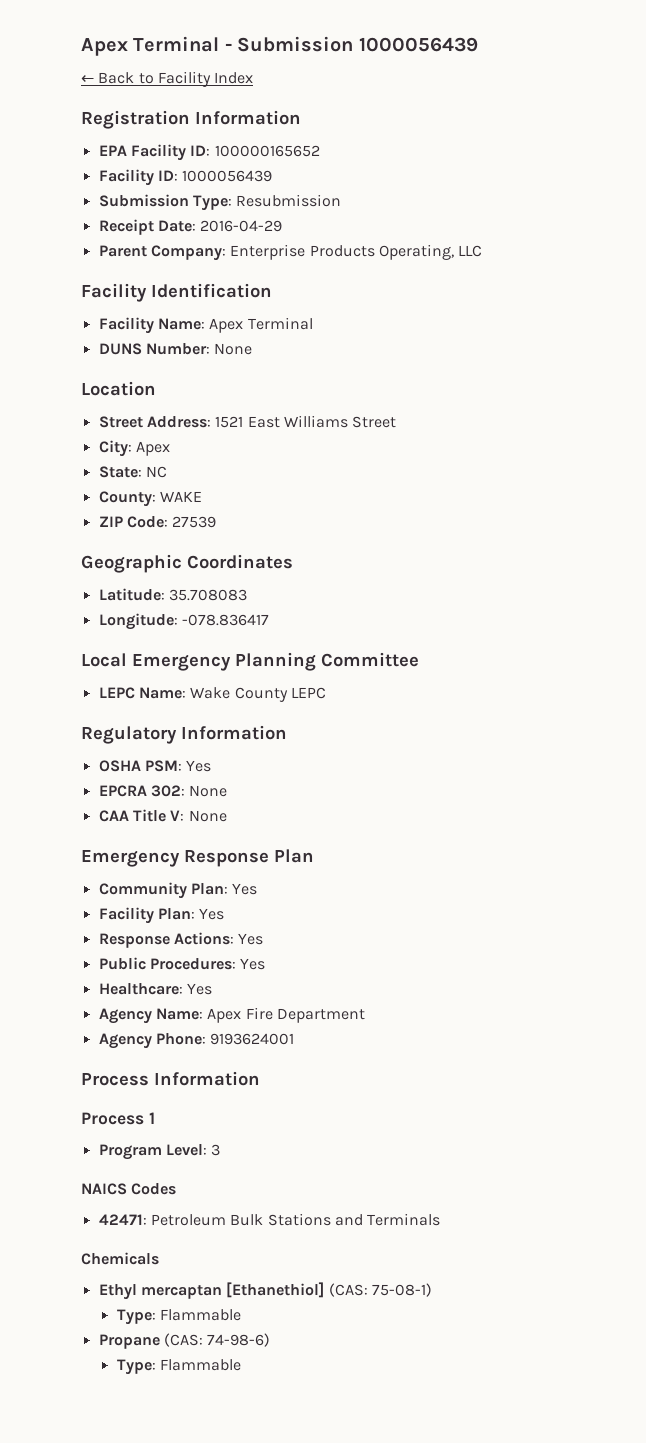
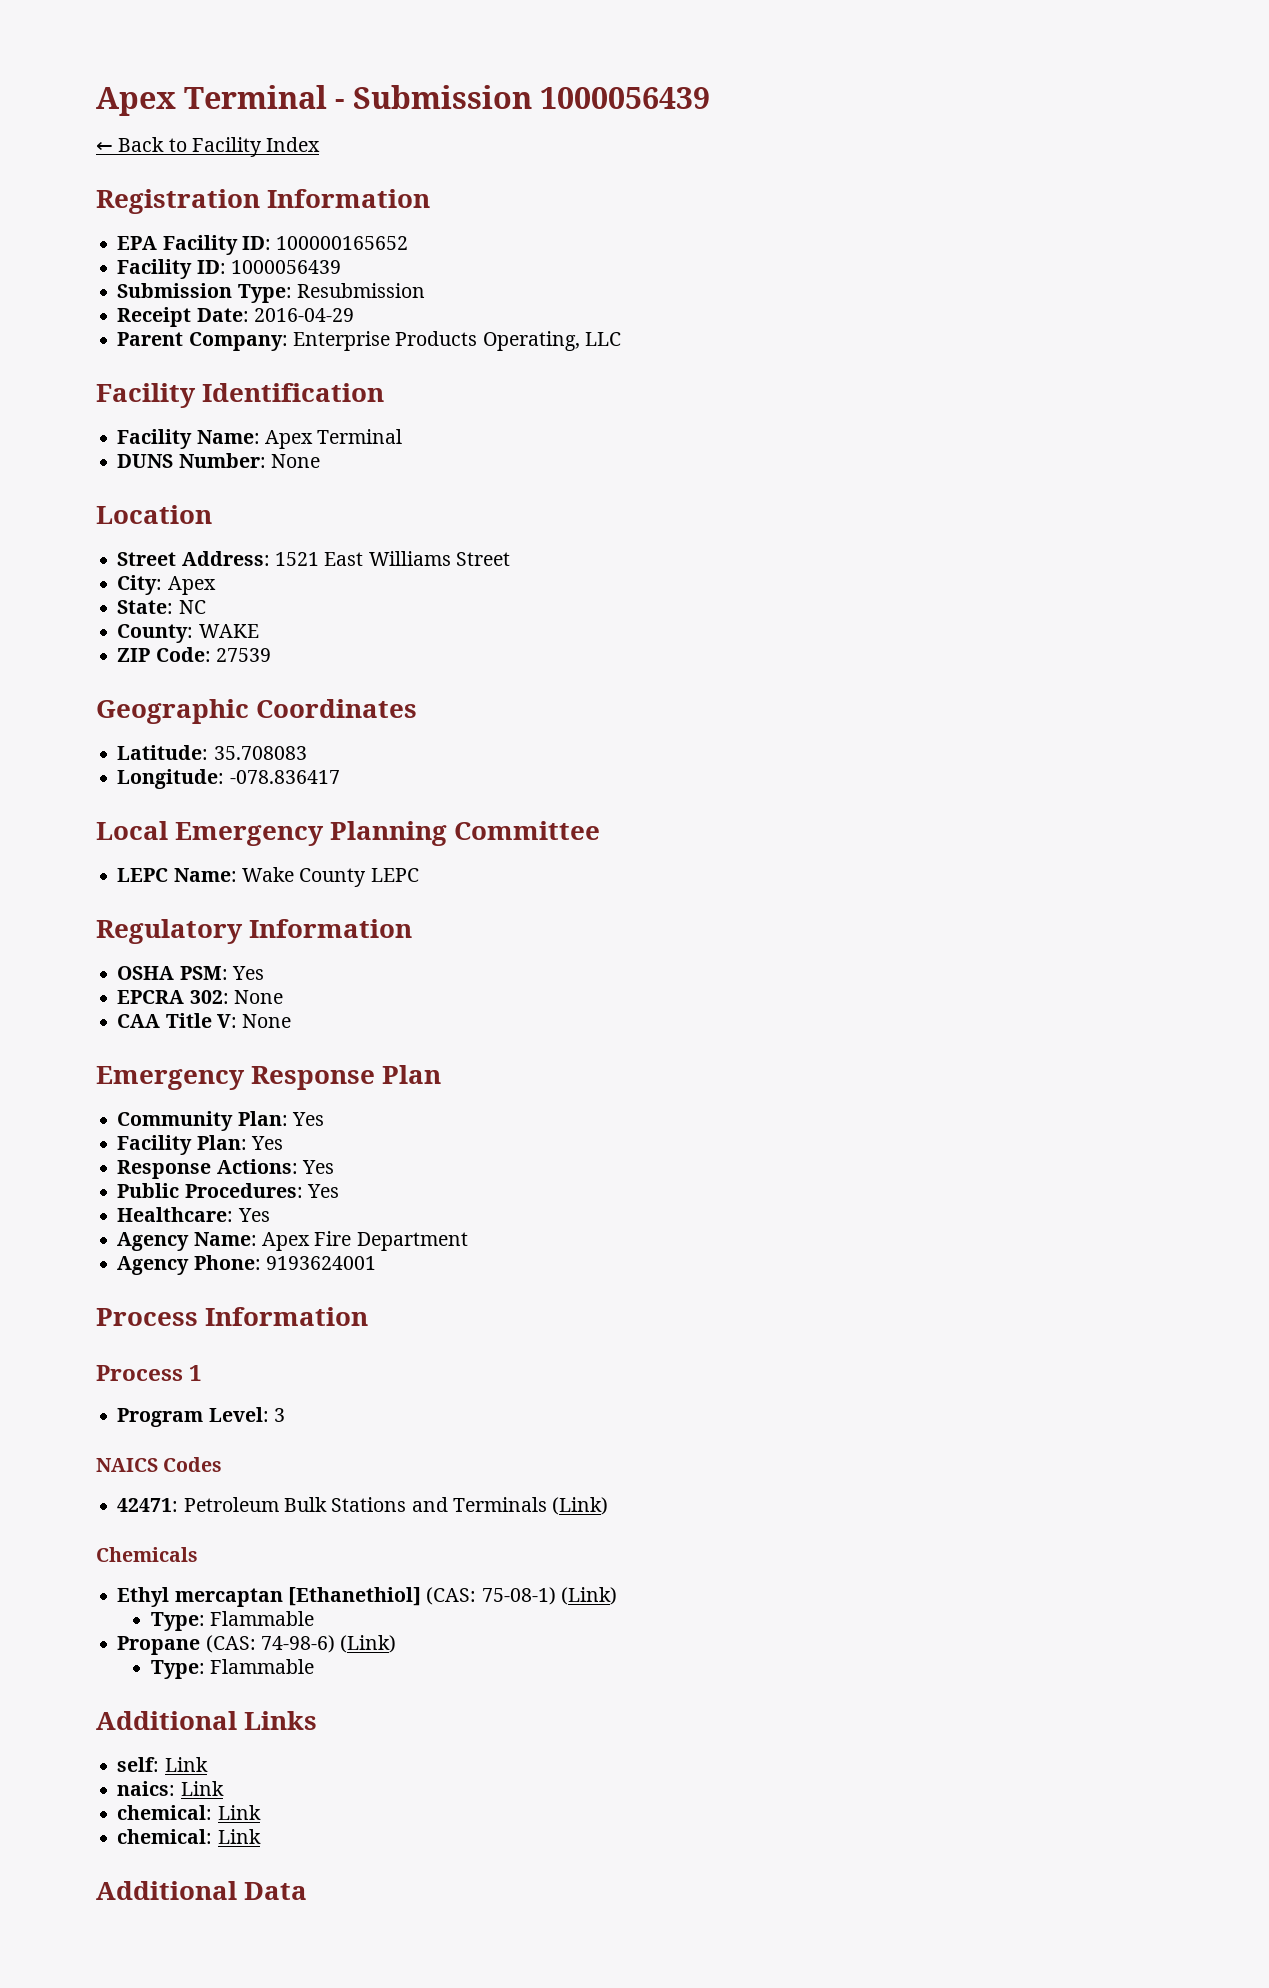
- 42471: Petroleum Bulk Stations and Terminals
+ 42471: Petroleum Bulk Stations and Terminals (Link)
- Ethyl mercaptan [Ethanethiol] (CAS: 75-08-1)
+ Ethyl mercaptan [Ethanethiol] (CAS: 75-08-1) (Link)
- Propane (CAS: 74-98-6)
+ Propane (CAS: 74-98-6) (Link)
  Type: Flammable
+ Additional Links
+ self: Link
+ naics: Link
+ chemical: Link
+ chemical: Link
+ Additional Data

